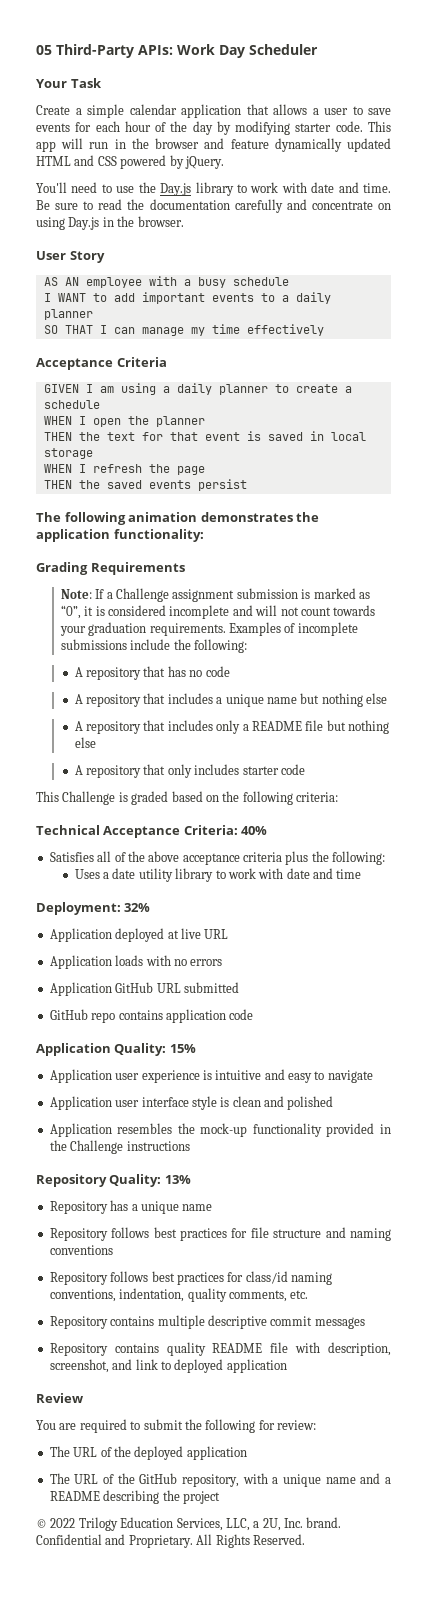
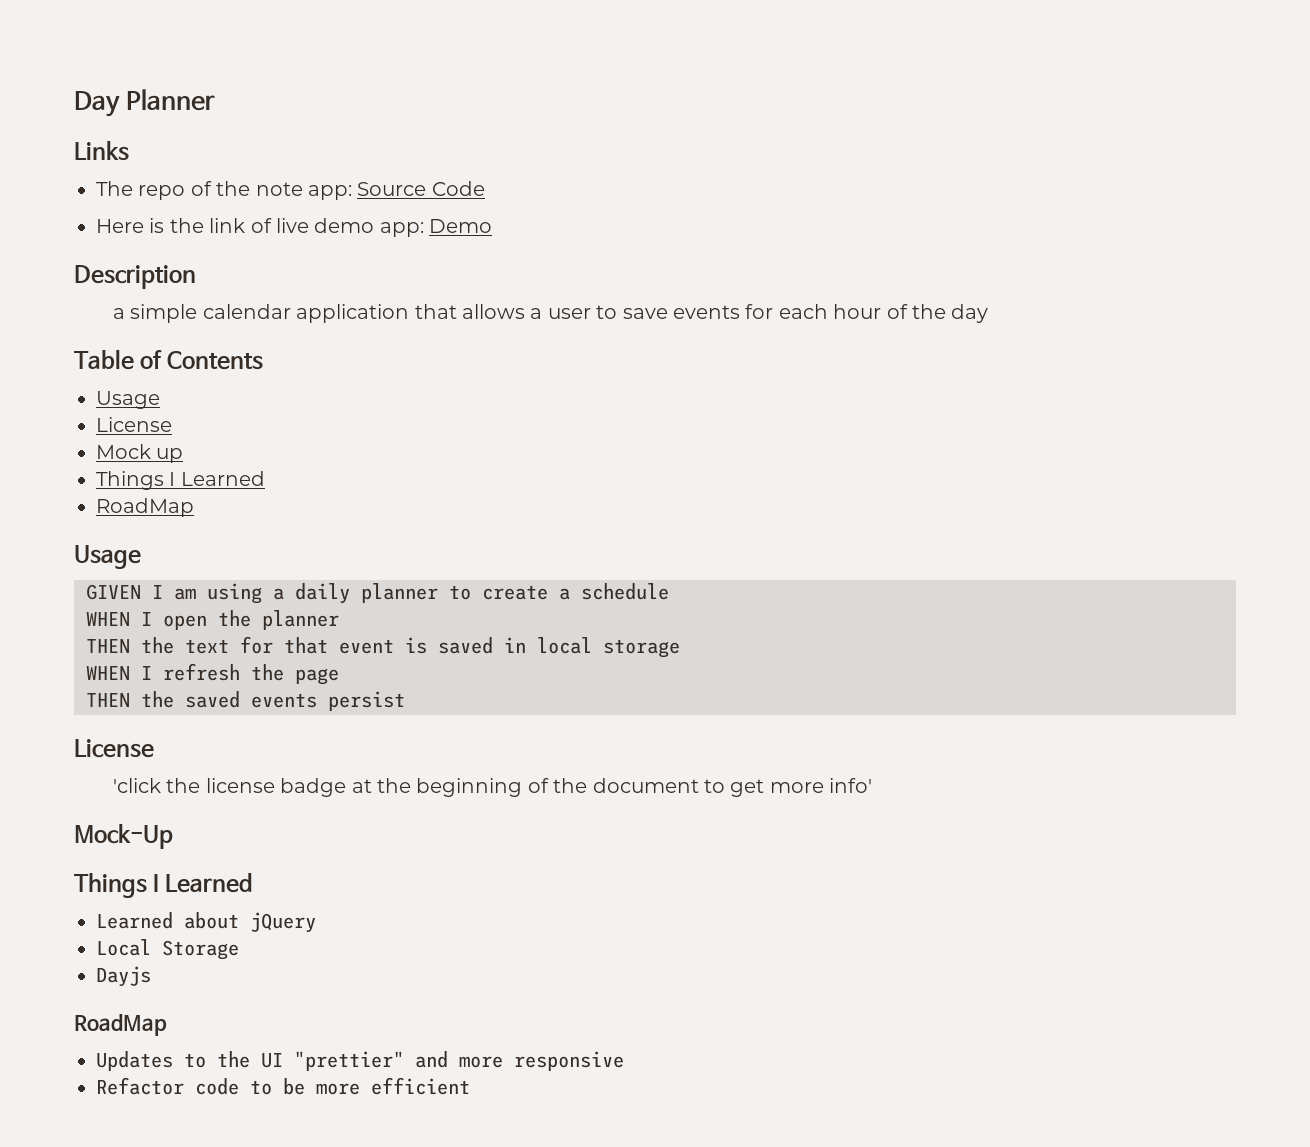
- 05 Third-Party APIs: Work Day Scheduler
- Your Task
- Create a simple calendar application that allows a user to save events for each hour of the day by modifying starter code. This app will run in the browser and feature dynamically updated HTML and CSS powered by jQuery.
- You'll need to use the Day.js library to work with date and time. Be sure to read the documentation carefully and concentrate on using Day.js in the browser.
- User Story
- AS AN employee with a busy schedule
- I WANT to add important events to a daily planner
- SO THAT I can manage my time effectively
- Acceptance Criteria
+ Day Planner
+ Links
+ The repo of the note app: Source Code
+ Here is the link of live demo app: Demo
+ Description
+ a simple calendar application that allows a user to save events for each hour of the day
+ Table of Contents
+ Usage
+ License
+ Mock up
+ Things I Learned
+ RoadMap
+ Usage
  THEN the saved events persist
- The following animation demonstrates the application functionality:
- Grading Requirements
- Note: If a Challenge assignment submission is marked as “0”, it is considered incomplete and will not count towards your graduation requirements. Examples of incomplete submissions include the following:
- A repository that has no code
- A repository that includes a unique name but nothing else
- A repository that includes only a README file but nothing else
- A repository that only includes starter code
- This Challenge is graded based on the following criteria:
- Technical Acceptance Criteria: 40%
- Satisfies all of the above acceptance criteria plus the following:
- Uses a date utility library to work with date and time
- Deployment: 32%
- Application deployed at live URL
- Application loads with no errors
- Application GitHub URL submitted
- GitHub repo contains application code
- Application Quality: 15%
- Application user experience is intuitive and easy to navigate
- Application user interface style is clean and polished
- Application resembles the mock-up functionality provided in the Challenge instructions
- Repository Quality: 13%
- Repository has a unique name
- Repository follows best practices for file structure and naming conventions
- Repository follows best practices for class/id naming conventions, indentation, quality comments, etc.
- Repository contains multiple descriptive commit messages
- Repository contains quality README file with description, screenshot, and link to deployed application
- Review
- You are required to submit the following for review:
- The URL of the deployed application
- The URL of the GitHub repository, with a unique name and a README describing the project
- © 2022 Trilogy Education Services, LLC, a 2U, Inc. brand. Confidential and Proprietary. All Rights Reserved.
+ License
+ 'click the license badge at the beginning of the document to get more info'
+ Mock-Up
+ Things I Learned
+ Learned about jQuery
+ Local Storage
+ Dayjs
+ RoadMap
+ Updates to the UI "prettier" and more responsive
+ Refactor code to be more efficient

